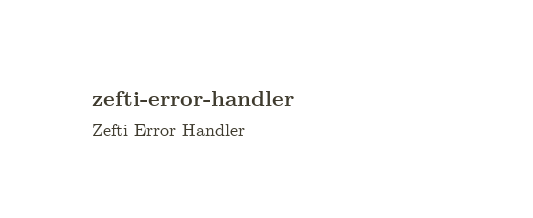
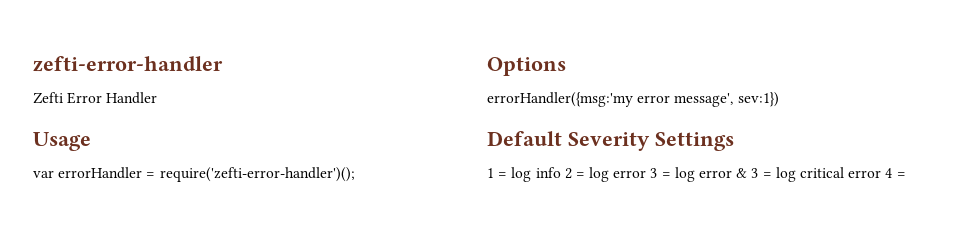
+ Usage
+ var errorHandler = require('zefti-error-handler')();
+ Options
+ errorHandler({msg:'my error message', sev:1})
+ Default Severity Settings
+ 1 = log info 2 = log error 3 = log error & 3 = log critical error 4 =

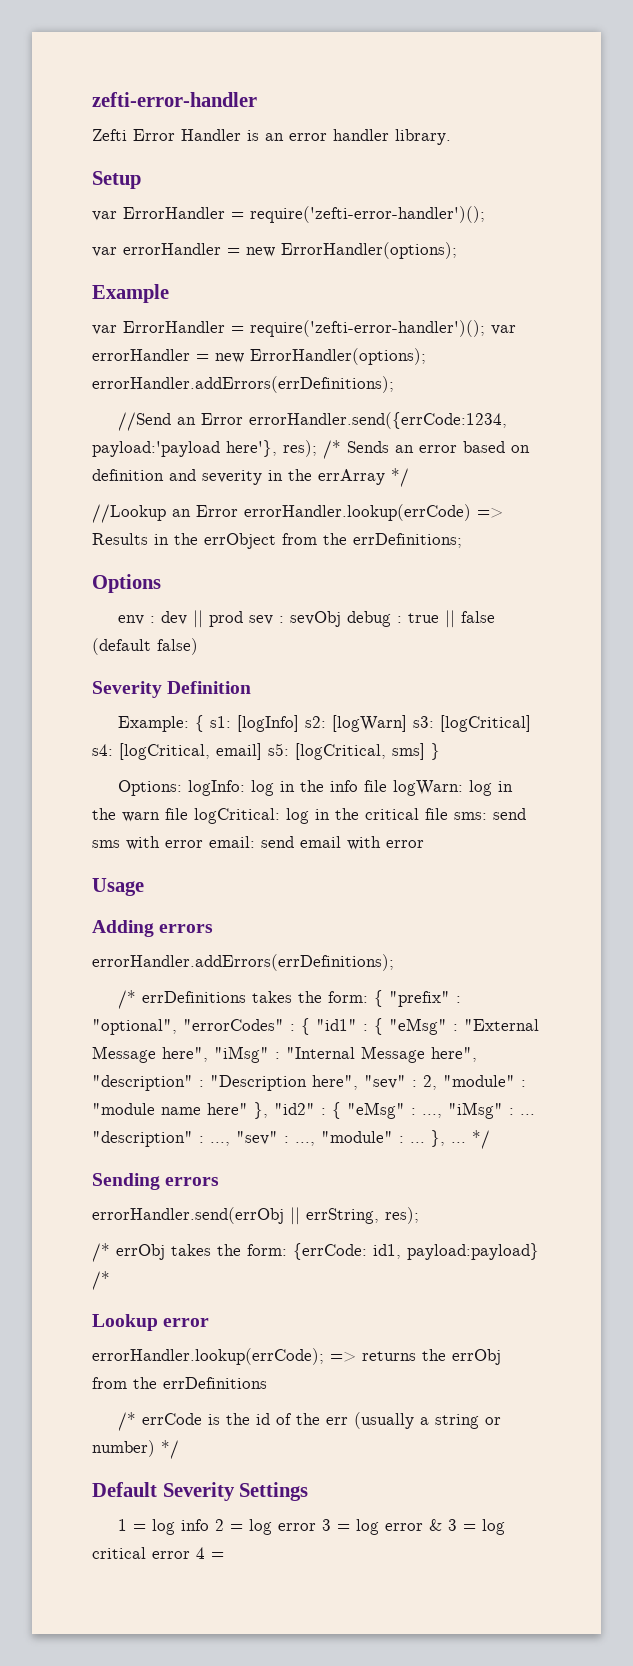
- Zefti Error Handler
+ Zefti Error Handler is an error handler library.
+ Setup
+ var ErrorHandler = require('zefti-error-handler')();
+ var errorHandler = new ErrorHandler(options);
+ Example
+ var ErrorHandler = require('zefti-error-handler')(); var errorHandler = new ErrorHandler(options); errorHandler.addErrors(errDefinitions);
+ //Send an Error errorHandler.send({errCode:1234, payload:'payload here'}, res); /* Sends an error based on definition and severity in the errArray */
+ //Lookup an Error errorHandler.lookup(errCode) => Results in the errObject from the errDefinitions;
+ Options
+ env : dev || prod sev : sevObj debug : true || false (default false)
+ Severity Definition
+ Example: { s1: [logInfo] s2: [logWarn] s3: [logCritical] s4: [logCritical, email] s5: [logCritical, sms] }
+ Options: logInfo: log in the info file logWarn: log in the warn file logCritical: log in the critical file sms: send sms with error email: send email with error
  Usage
- var errorHandler = require('zefti-error-handler')();
- Options
- errorHandler({msg:'my error message', sev:1})
+ Adding errors
+ errorHandler.addErrors(errDefinitions);
+ /* errDefinitions takes the form: { "prefix" : "optional", "errorCodes" : { "id1" : { "eMsg" : "External Message here", "iMsg" : "Internal Message here", "description" : "Description here", "sev" : 2, "module" : "module name here" }, "id2" : { "eMsg" : ..., "iMsg" : ... "description" : ..., "sev" : ..., "module" : ... }, ... */
+ Sending errors
+ errorHandler.send(errObj || errString, res);
+ /* errObj takes the form: {errCode: id1, payload:payload} /*
+ Lookup error
+ errorHandler.lookup(errCode); => returns the errObj from the errDefinitions
+ /* errCode is the id of the err (usually a string or number) */

